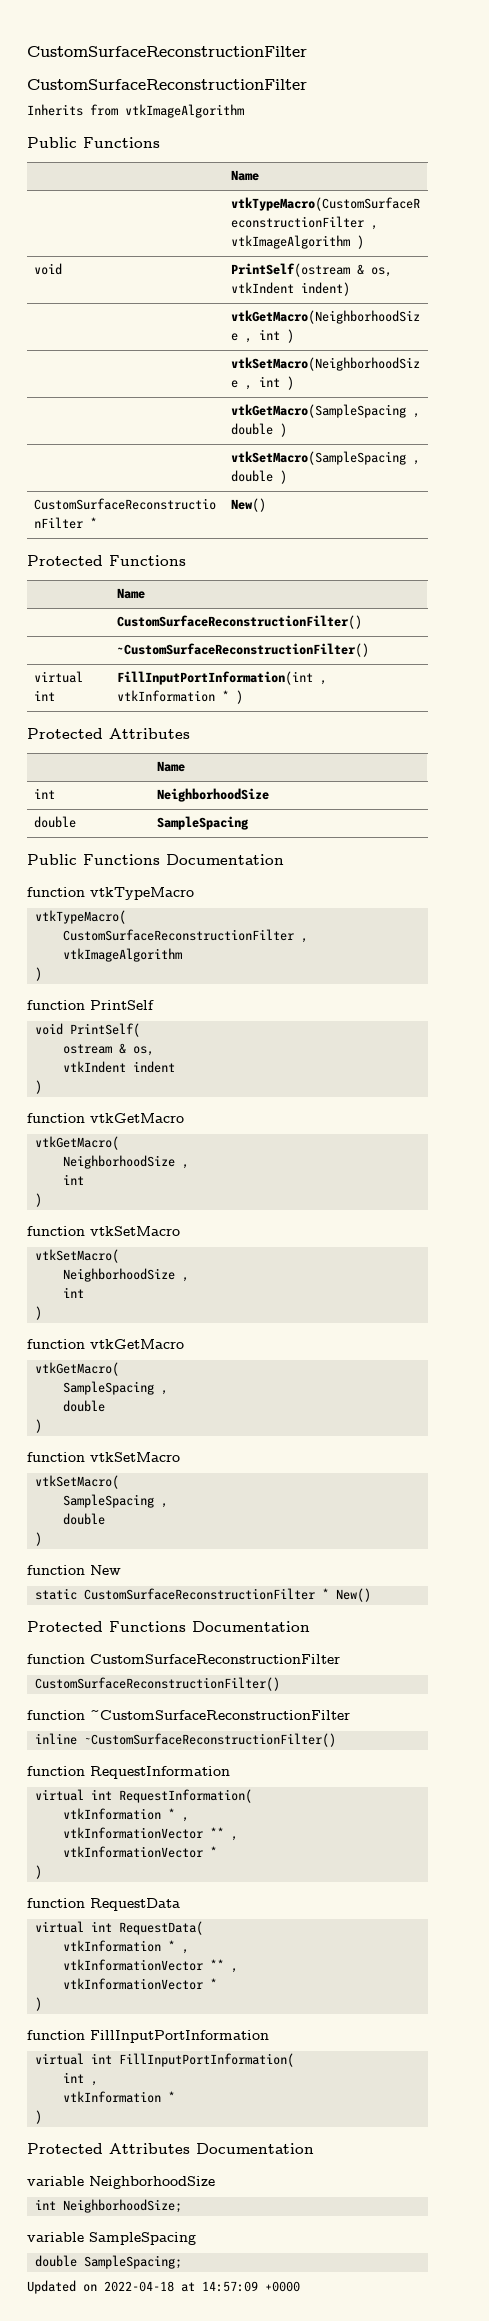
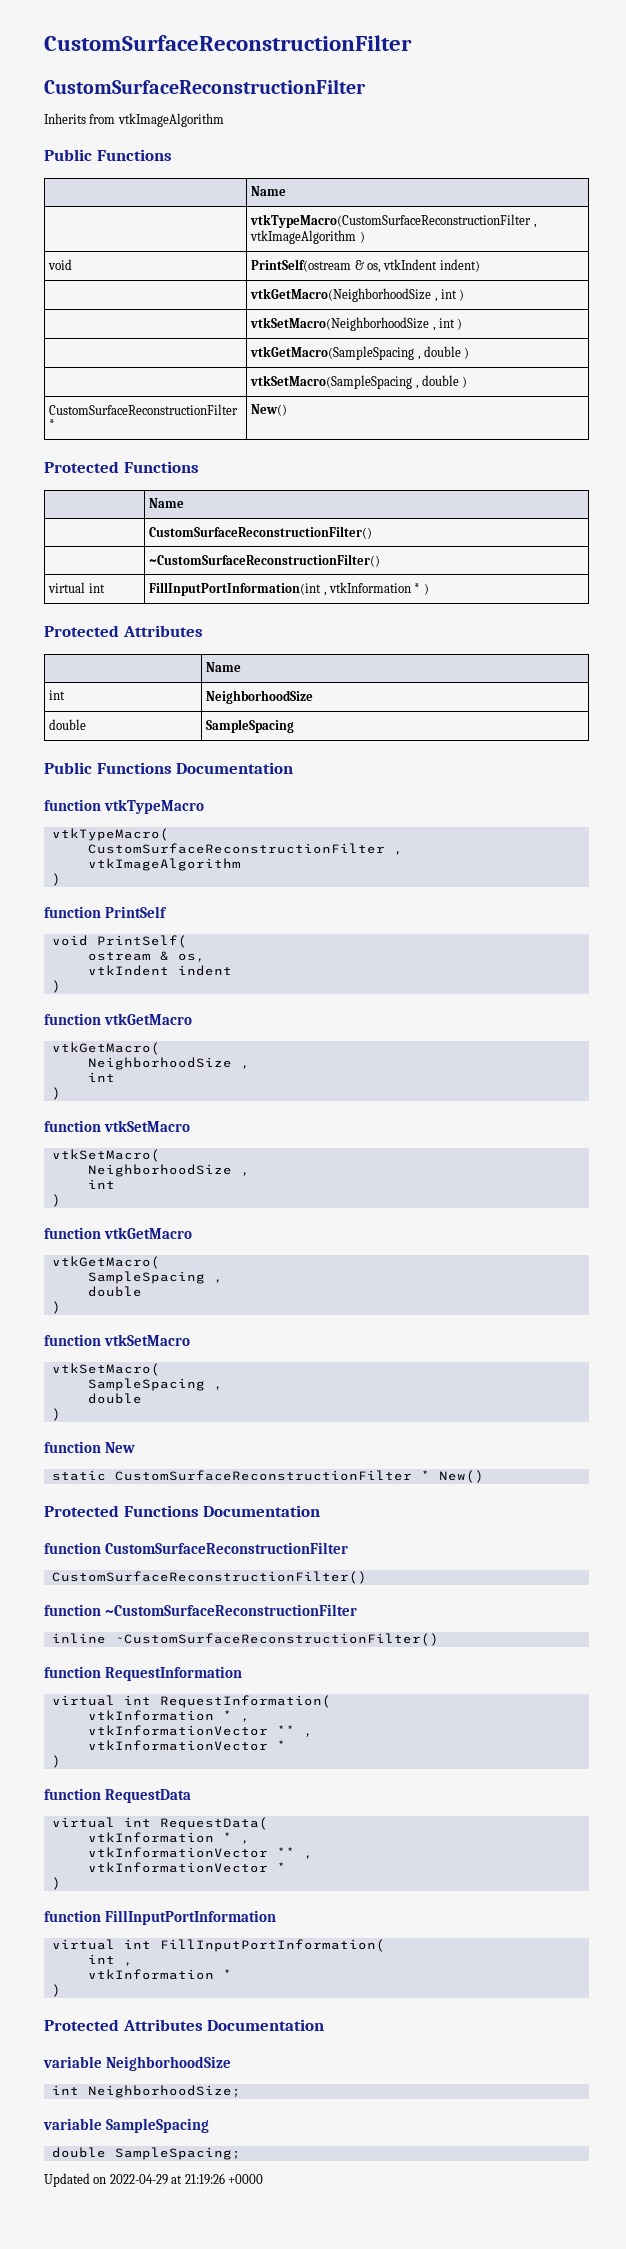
- Updated on 2022-04-18 at 14:57:09 +0000
+ Updated on 2022-04-29 at 21:19:26 +0000

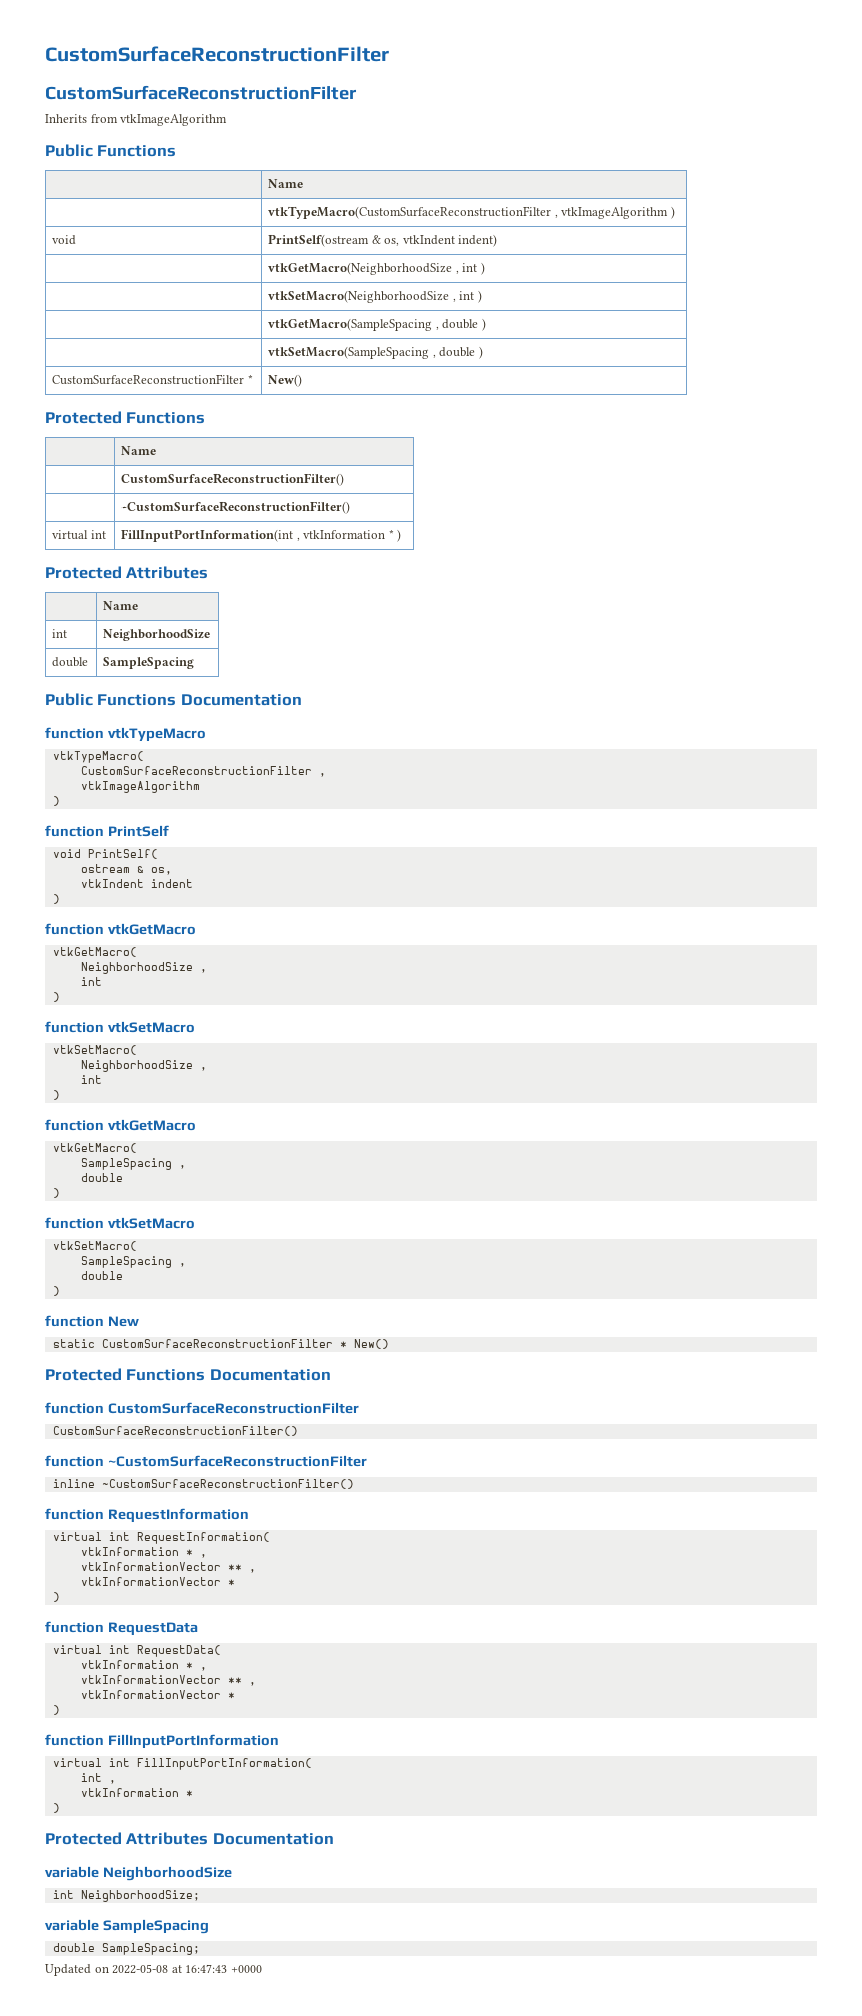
- Updated on 2022-04-29 at 21:19:26 +0000
+ Updated on 2022-05-08 at 16:47:43 +0000

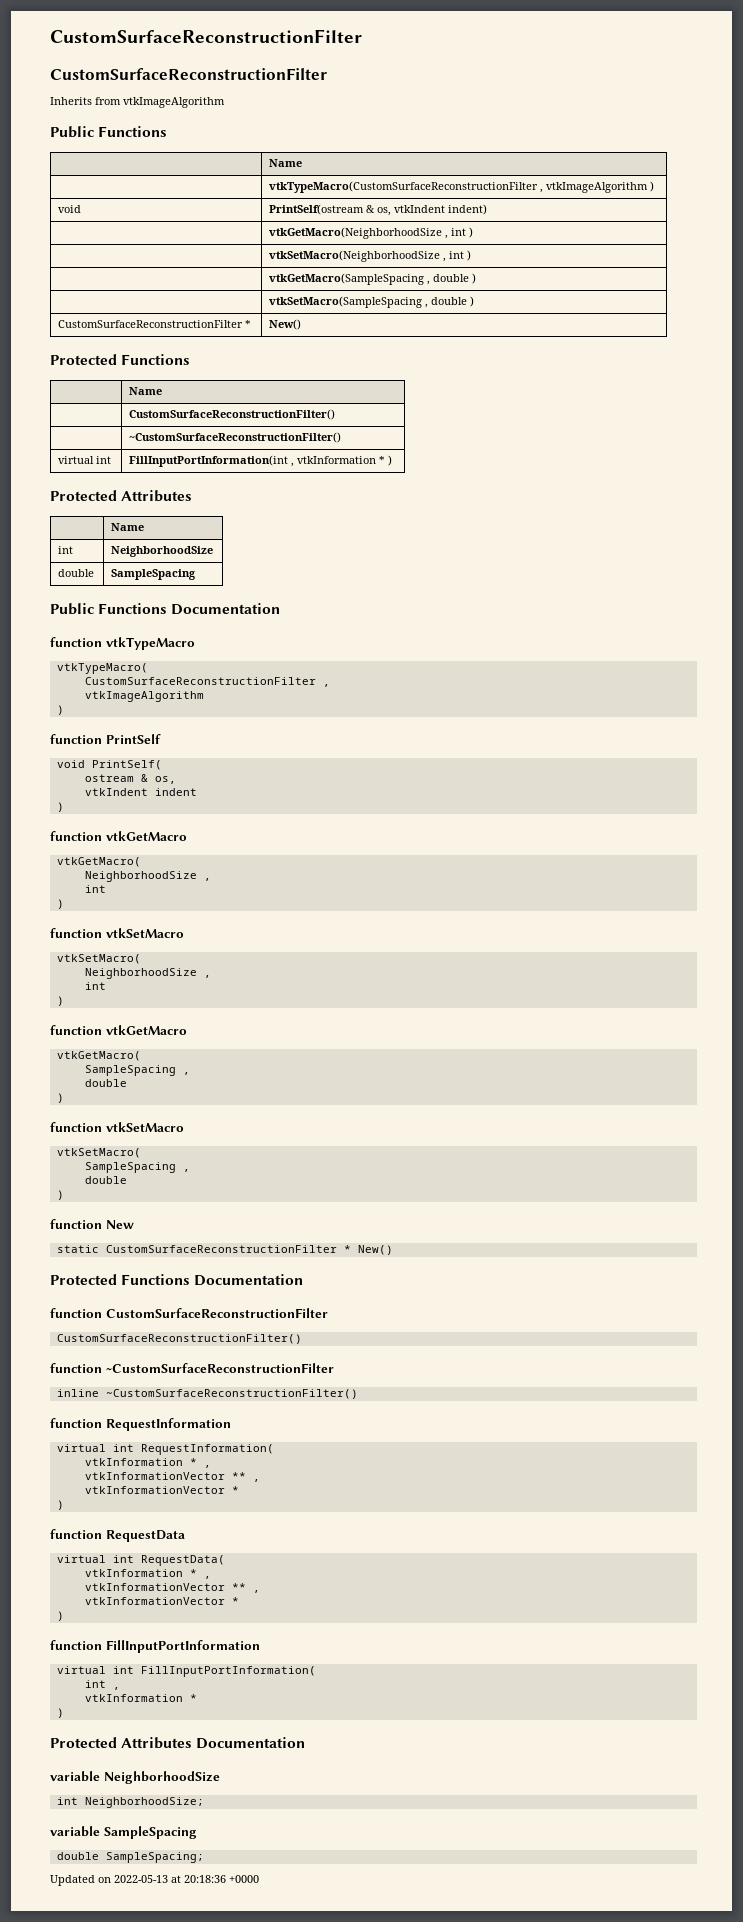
- Updated on 2022-05-08 at 16:47:43 +0000
+ Updated on 2022-05-13 at 20:18:36 +0000

